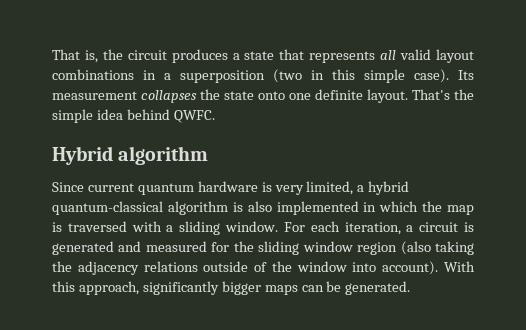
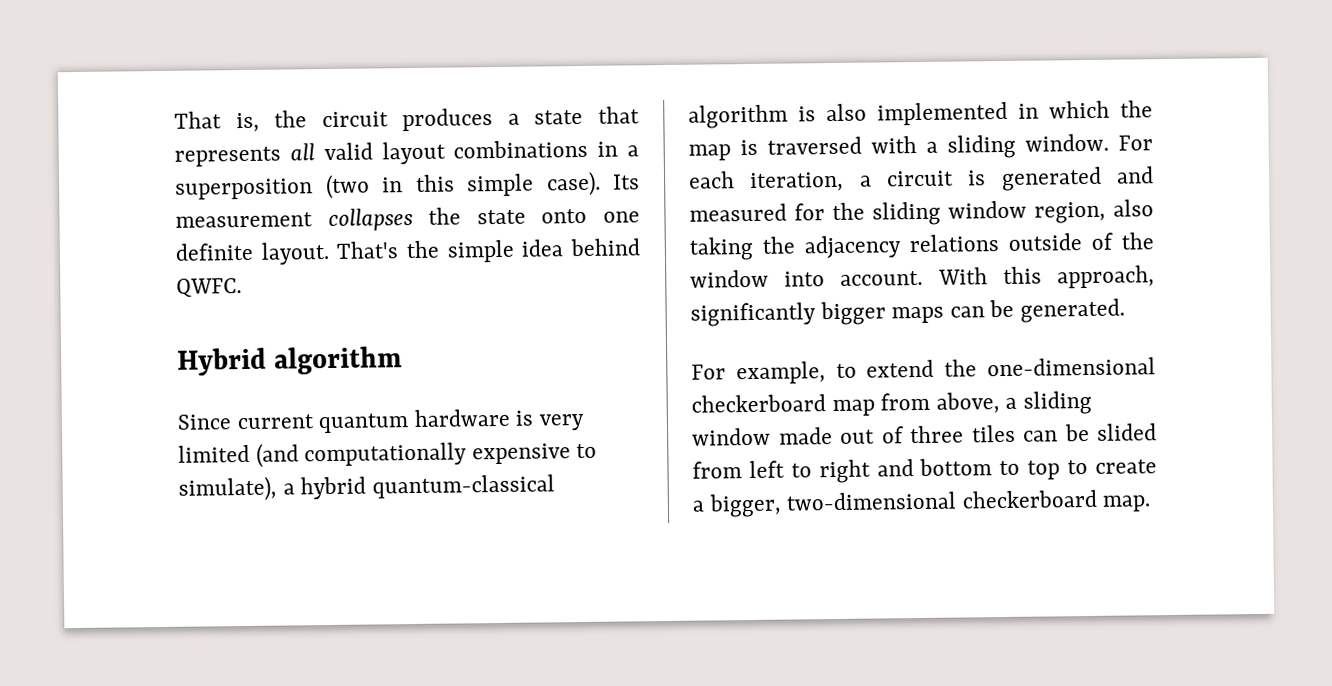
- Since current quantum hardware is very limited, a hybrid quantum-classical algorithm is also implemented in which the map is traversed with a sliding window.
+ Since current quantum hardware is very limited (and computationally expensive to simulate), a hybrid quantum-classical algorithm is also implemented in which the map is traversed with a sliding window.
- For each iteration, a circuit is generated and measured for the sliding window region (also taking the adjacency relations outside of the window into account).
+ For each iteration, a circuit is generated and measured for the sliding window region, also taking the adjacency relations outside of the window into account.
+ For example, to extend the one-dimensional checkerboard map from above, a sliding window made out of three tiles can be slided from left to right and bottom to top to create a bigger, two-dimensional checkerboard map.

